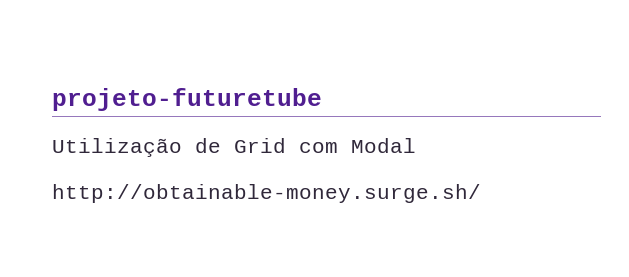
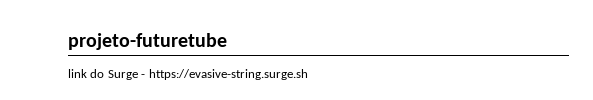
- Utilização de Grid com Modal
- http://obtainable-money.surge.sh/
+ link do Surge - https://evasive-string.surge.sh

